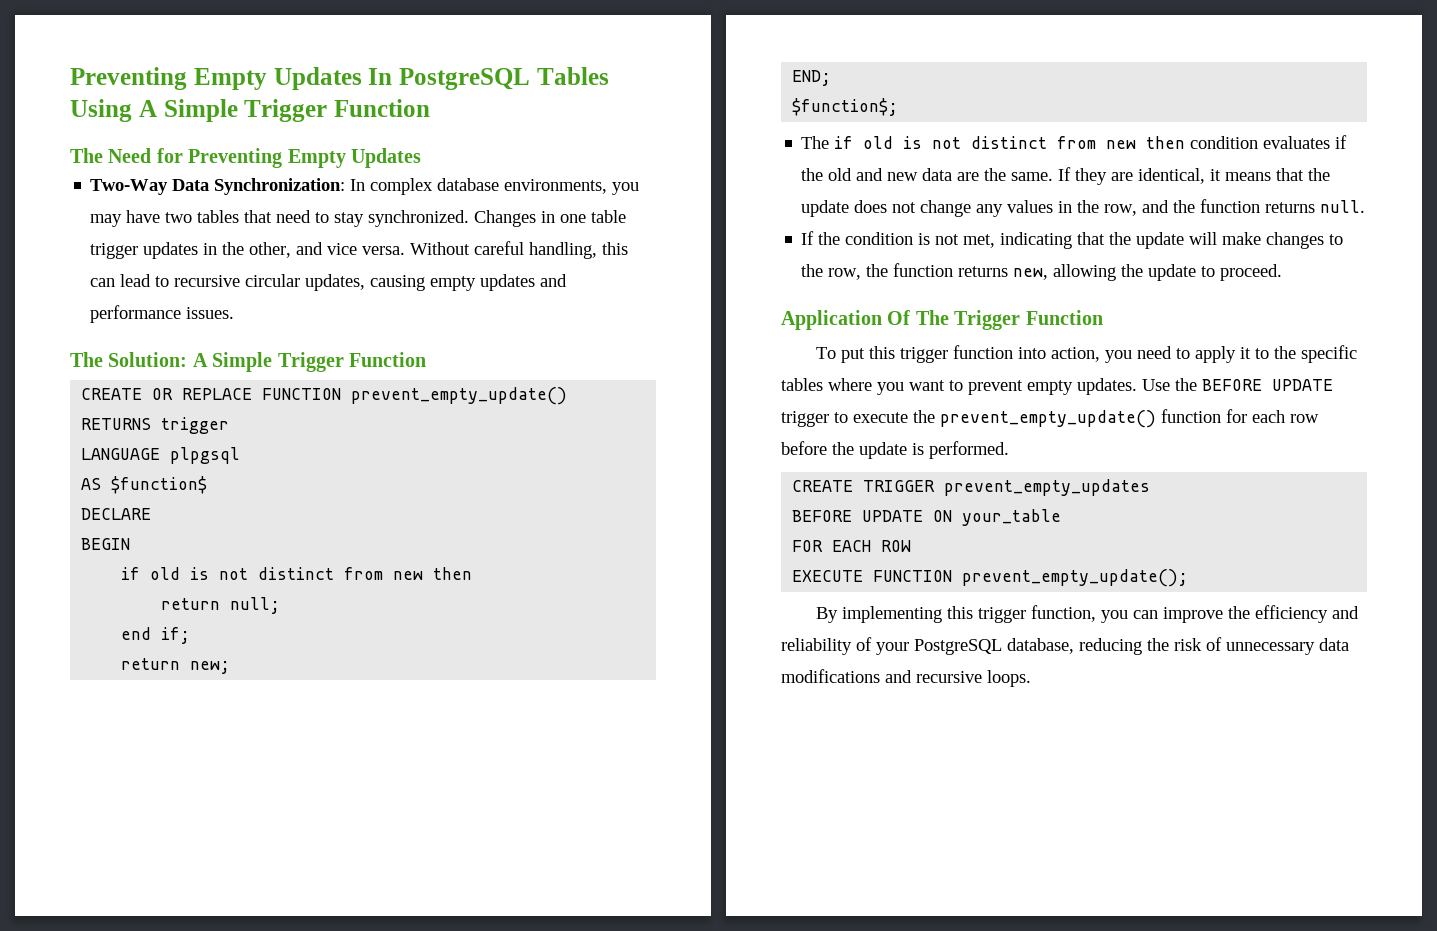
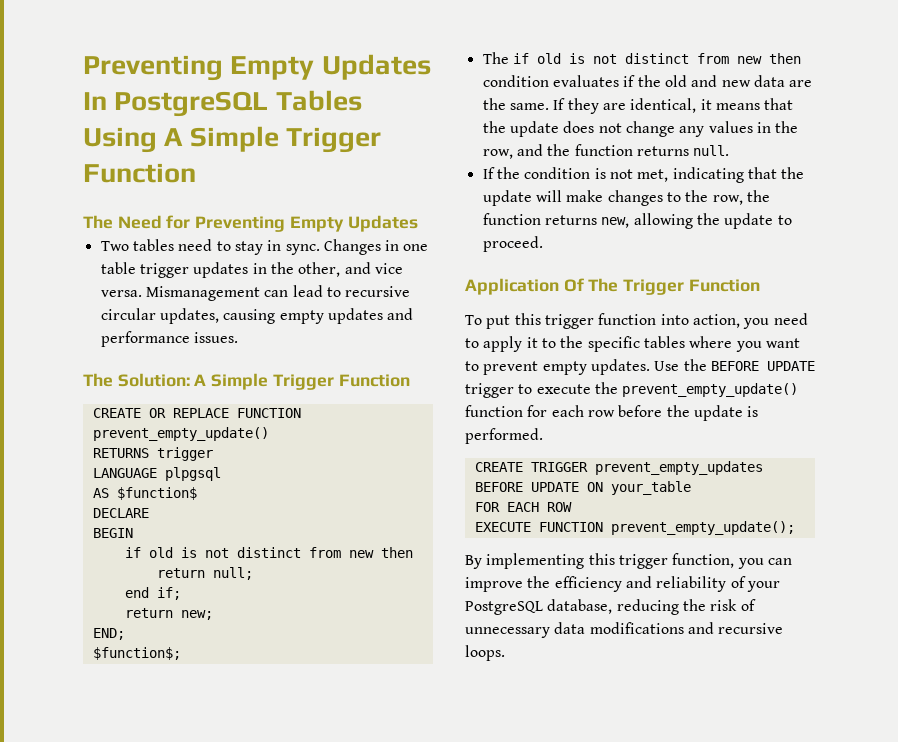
- Two-Way Data Synchronization: In complex database environments, you may have two tables that need to stay synchronized.
+ Two tables need to stay in sync.
- Without careful handling, this can lead to recursive circular updates, causing empty updates and performance issues.
+ Mismanagement can lead to recursive circular updates, causing empty updates and performance issues.

